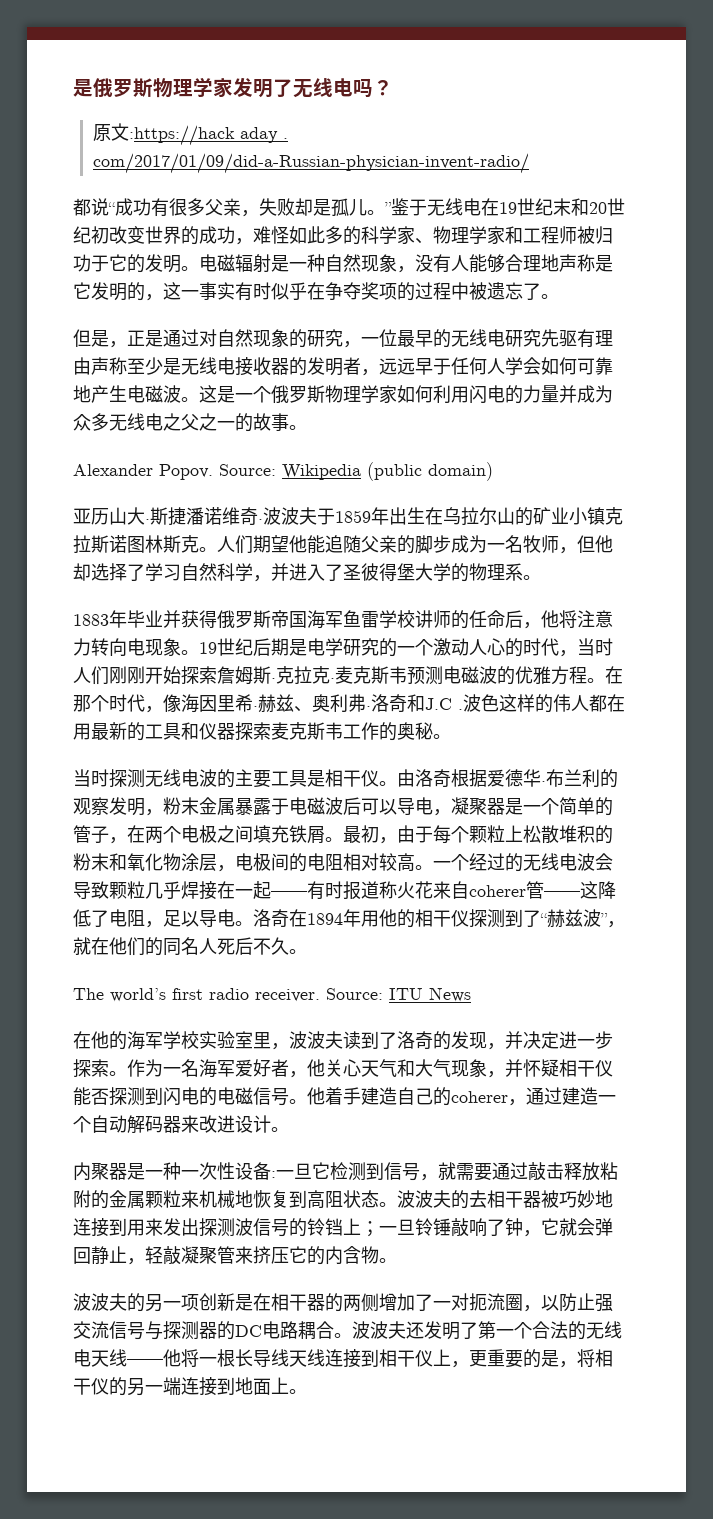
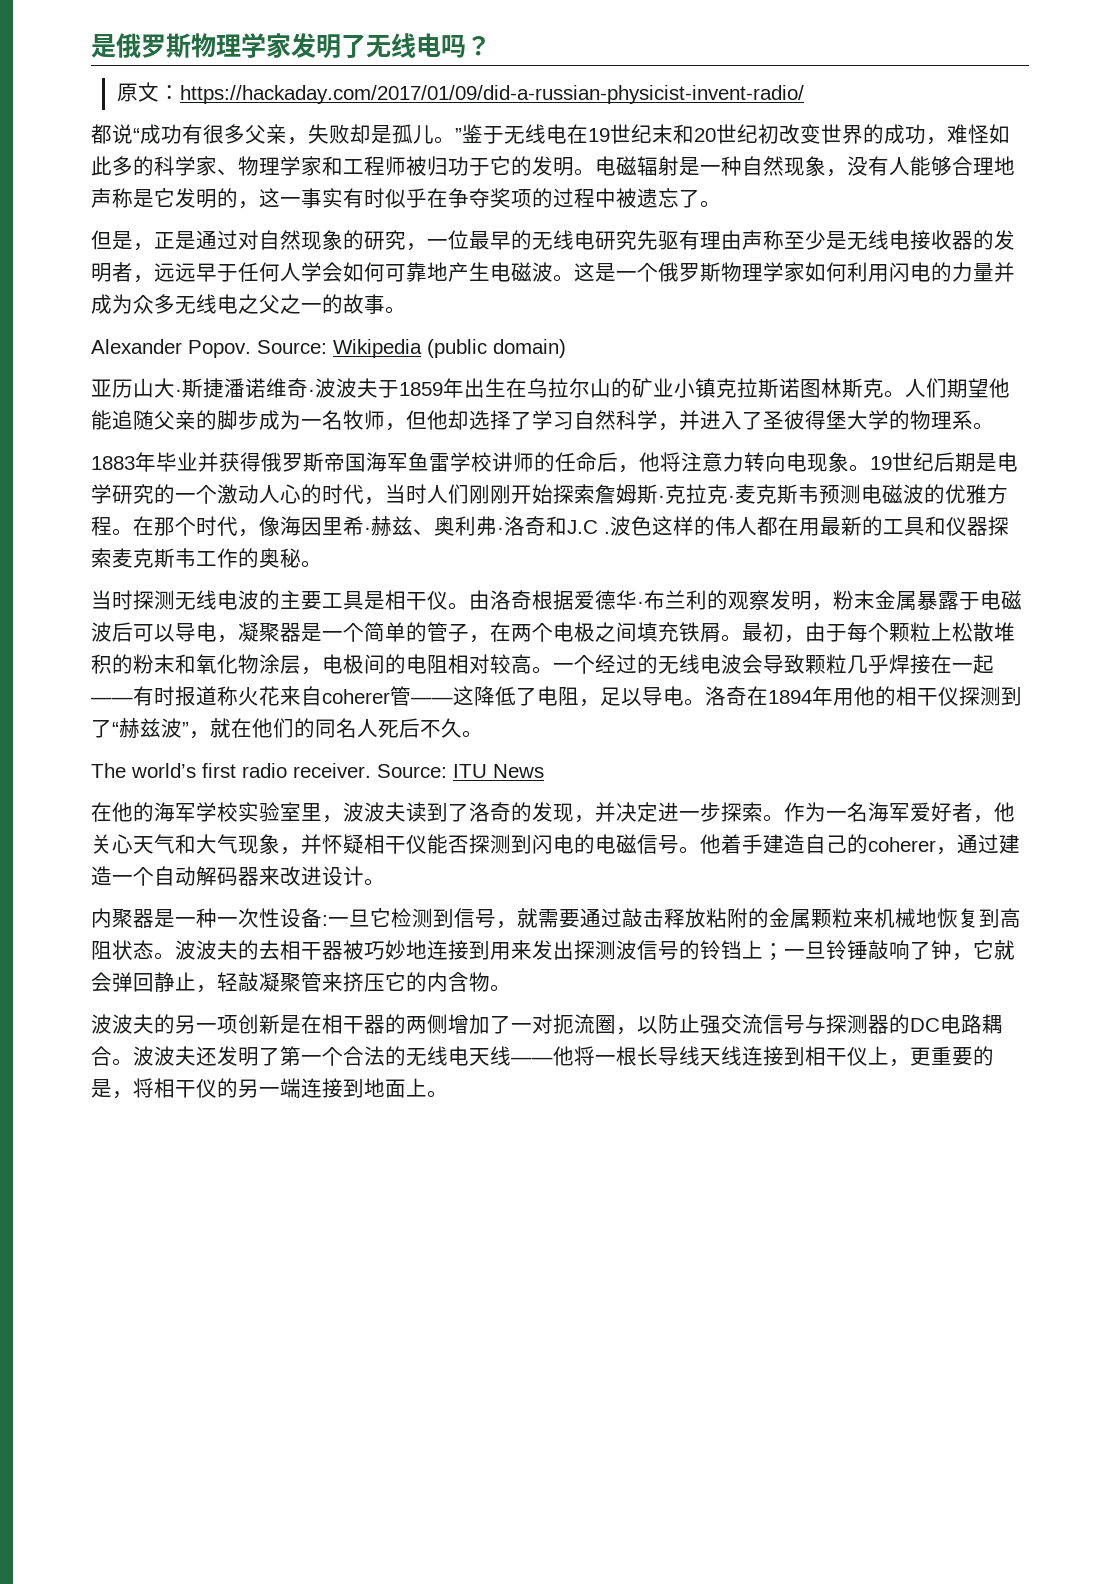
- 原文:https://hack aday . com/2017/01/09/did-a-Russian-physician-invent-radio/
+ 原文：https://hackaday.com/2017/01/09/did-a-russian-physicist-invent-radio/

